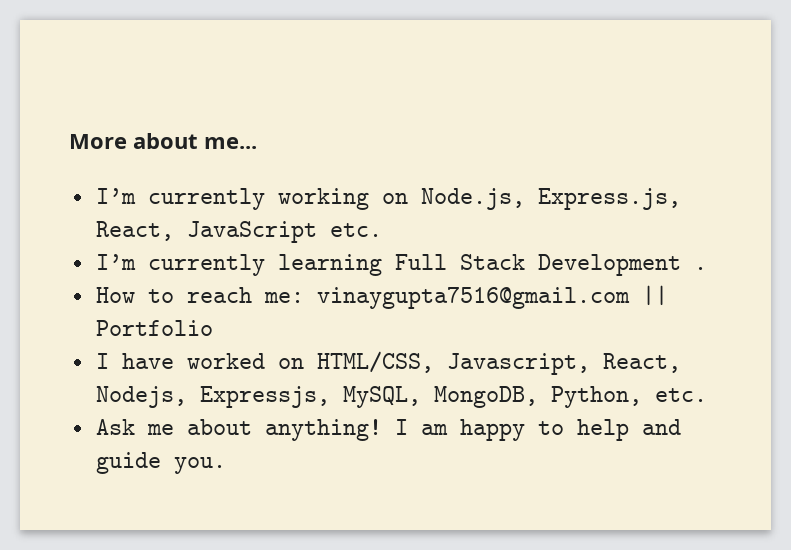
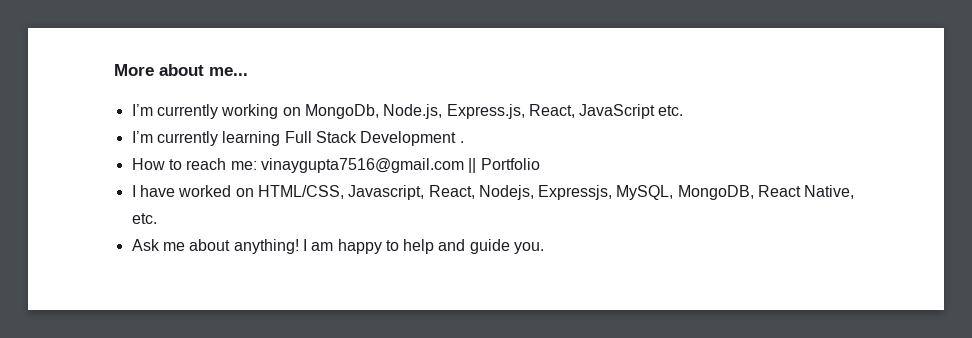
- I’m currently working on Node.js, Express.js, React, JavaScript etc.
+ I’m currently working on MongoDb, Node.js, Express.js, React, JavaScript etc.
- I have worked on HTML/CSS, Javascript, React, Nodejs, Expressjs, MySQL, MongoDB, Python, etc.
+ I have worked on HTML/CSS, Javascript, React, Nodejs, Expressjs, MySQL, MongoDB, React Native, etc.

